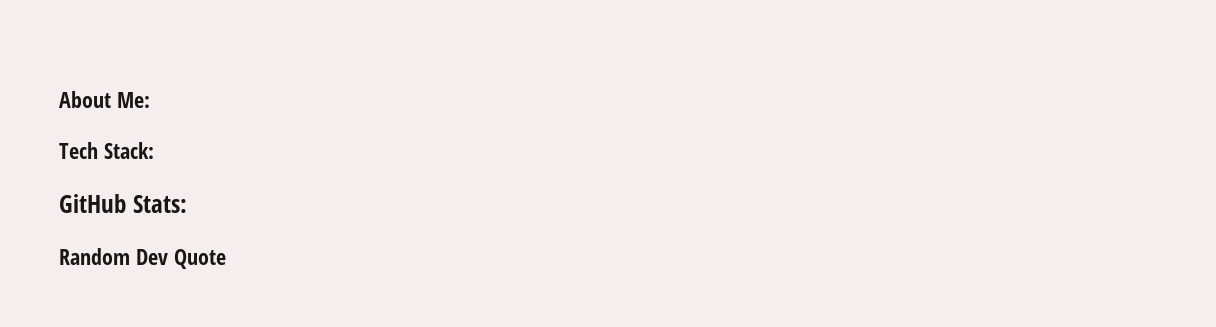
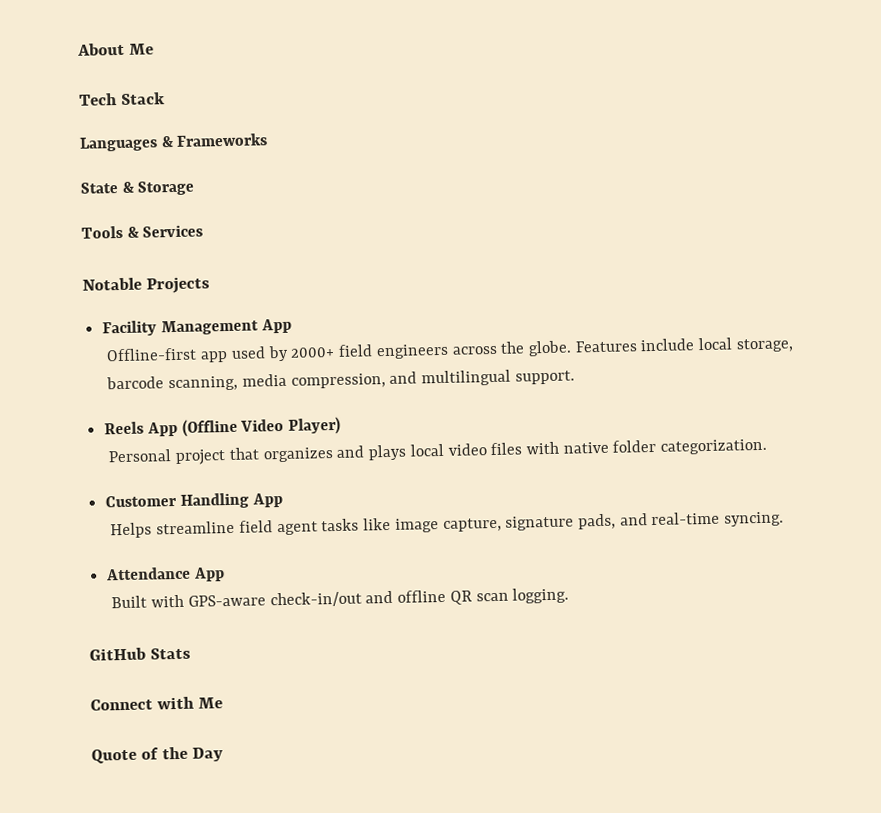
- About Me:
+ About Me
- Tech Stack:
- GitHub Stats:
- Random Dev Quote
+ Tech Stack
+ Languages & Frameworks
+ State & Storage
+ Tools & Services
+ Notable Projects
+ Facility Management App
+ Offline-first app used by 2000+ field engineers across the globe. Features include local storage, barcode scanning, media compression, and multilingual support.
+ Reels App (Offline Video Player)
+ Personal project that organizes and plays local video files with native folder categorization.
+ Customer Handling App
+ Helps streamline field agent tasks like image capture, signature pads, and real-time syncing.
+ Attendance App
+ Built with GPS-aware check-in/out and offline QR scan logging.
+ GitHub Stats
+ Connect with Me
+ Quote of the Day

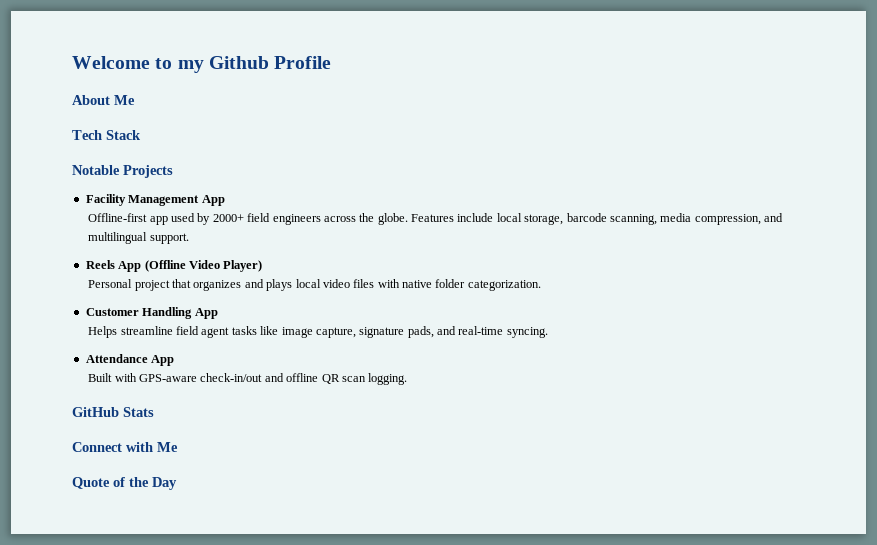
+ Welcome to my Github Profile
- Languages & Frameworks
- State & Storage
- Tools & Services

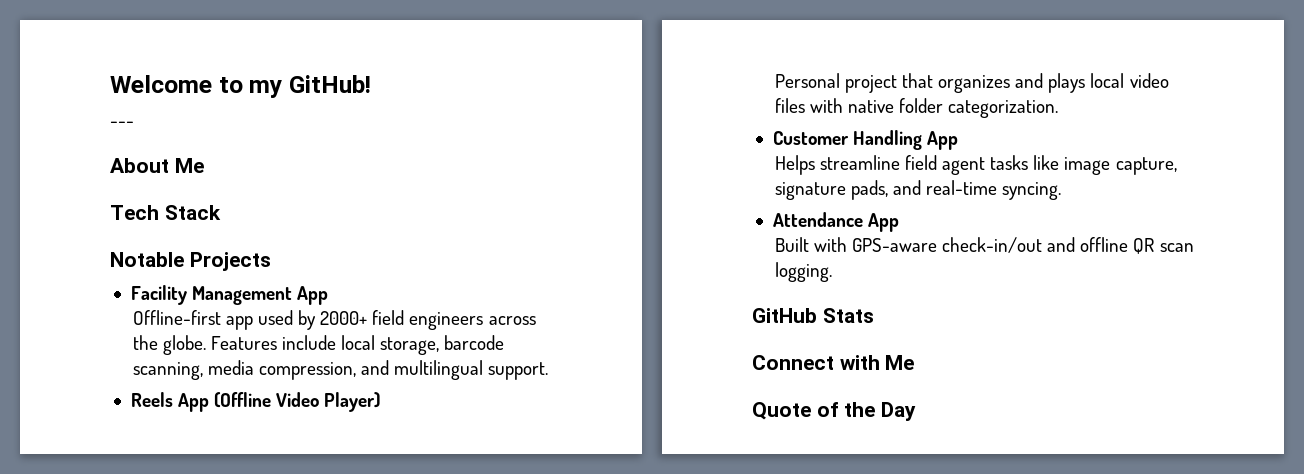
- Welcome to my Github Profile
+ Welcome to my GitHub!
+ ---

